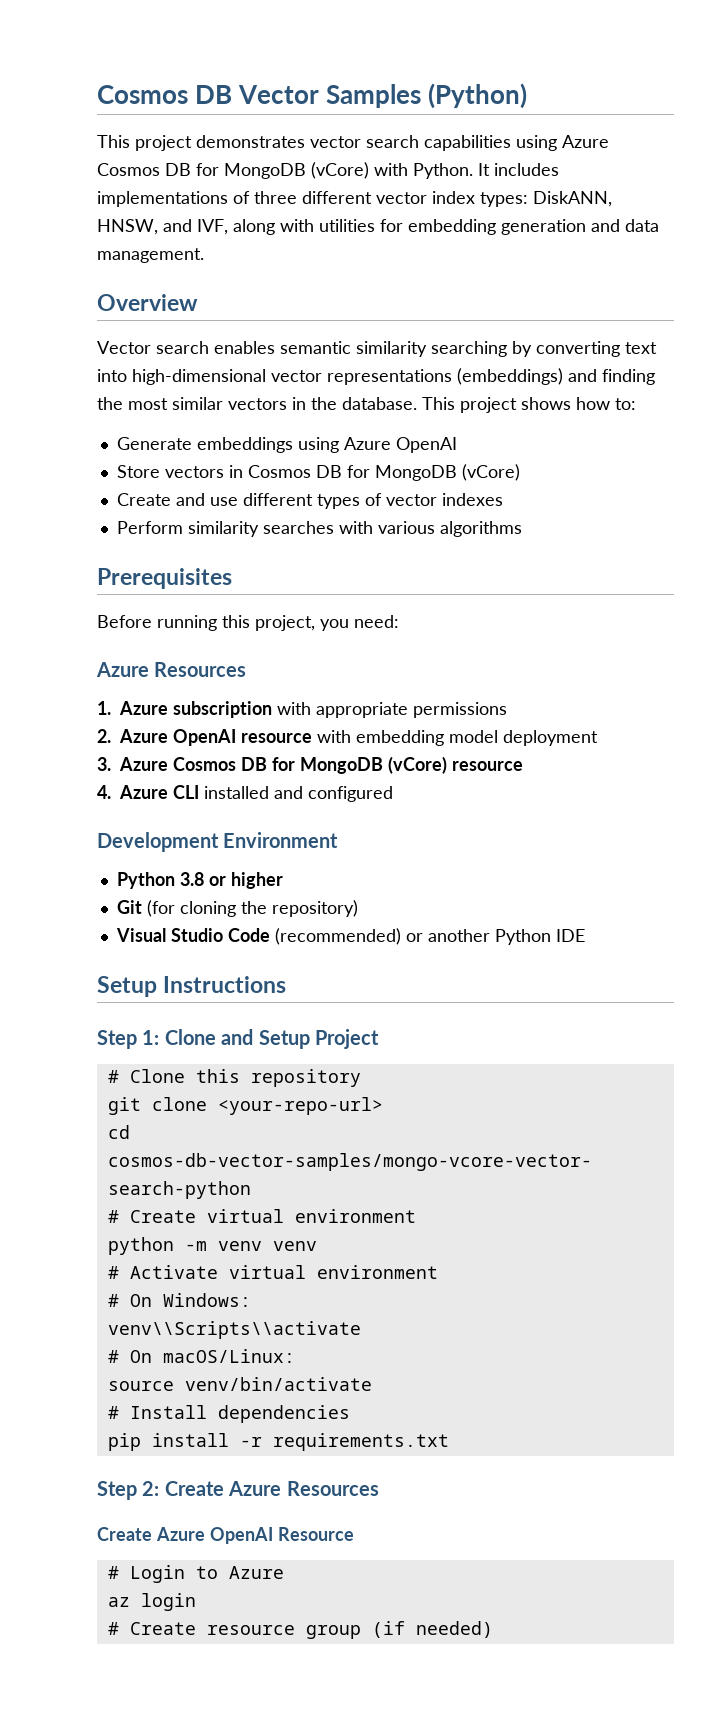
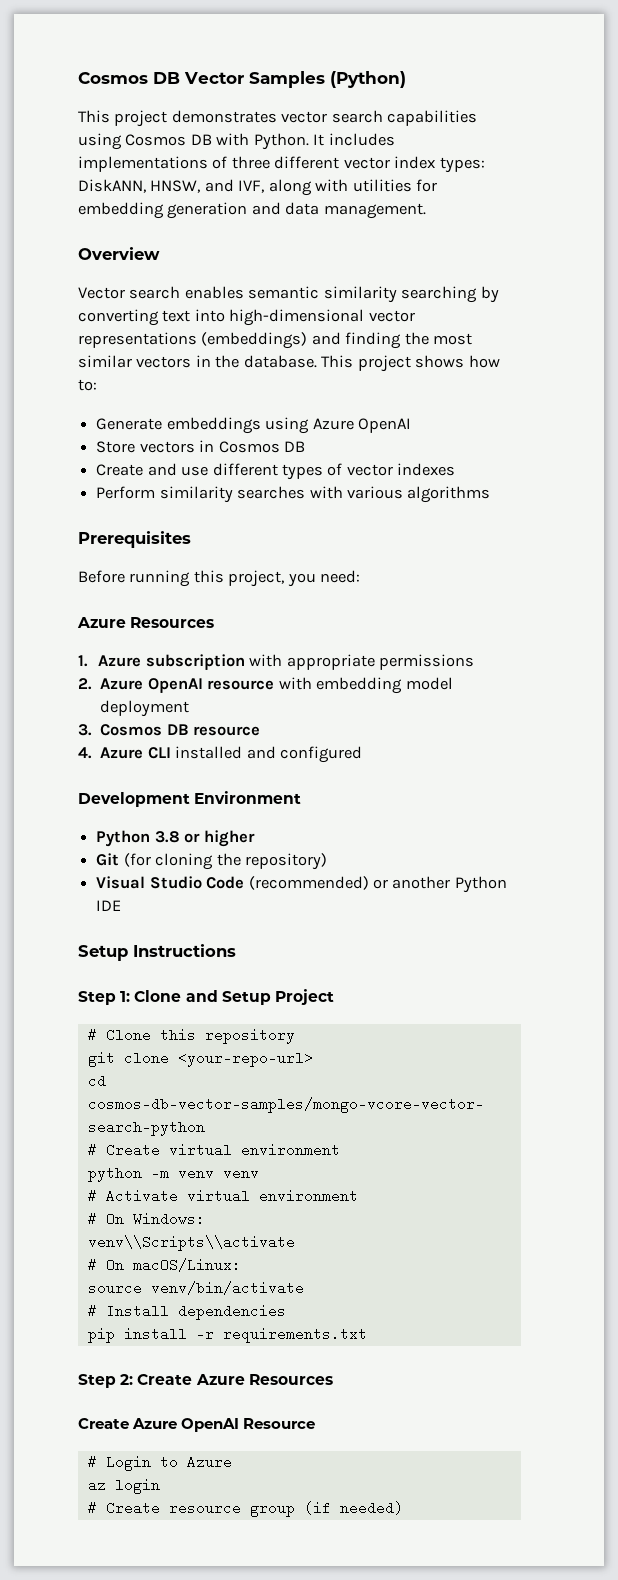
- This project demonstrates vector search capabilities using Azure Cosmos DB for MongoDB (vCore) with Python.
+ This project demonstrates vector search capabilities using Cosmos DB with Python.
- Store vectors in Cosmos DB for MongoDB (vCore)
+ Store vectors in Cosmos DB
- 3. Azure Cosmos DB for MongoDB (vCore) resource
+ 3. Cosmos DB resource

